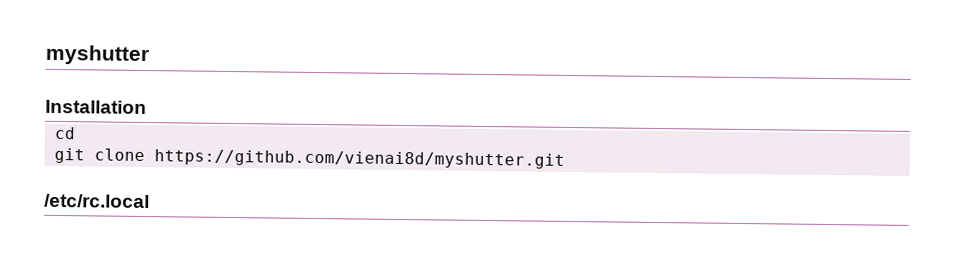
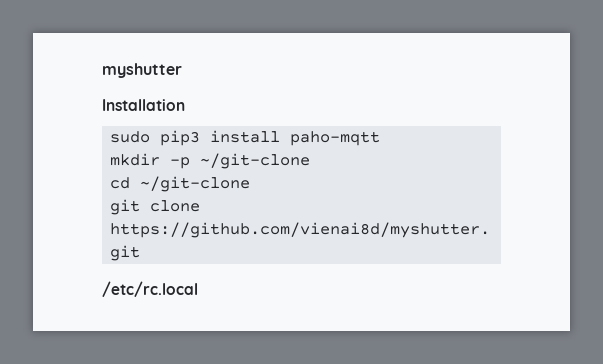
+ sudo pip3 install paho-mqtt
+ mkdir -p ~/git-clone
- cd
+ cd ~/git-clone

